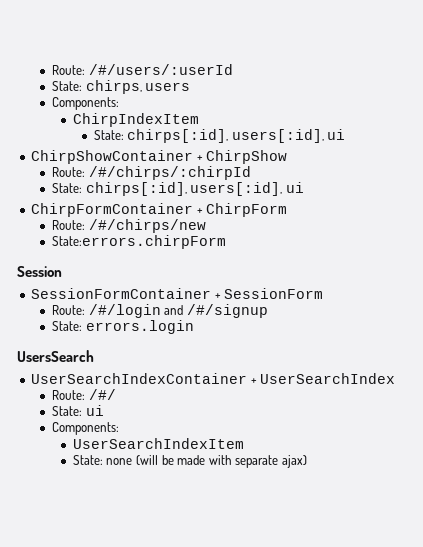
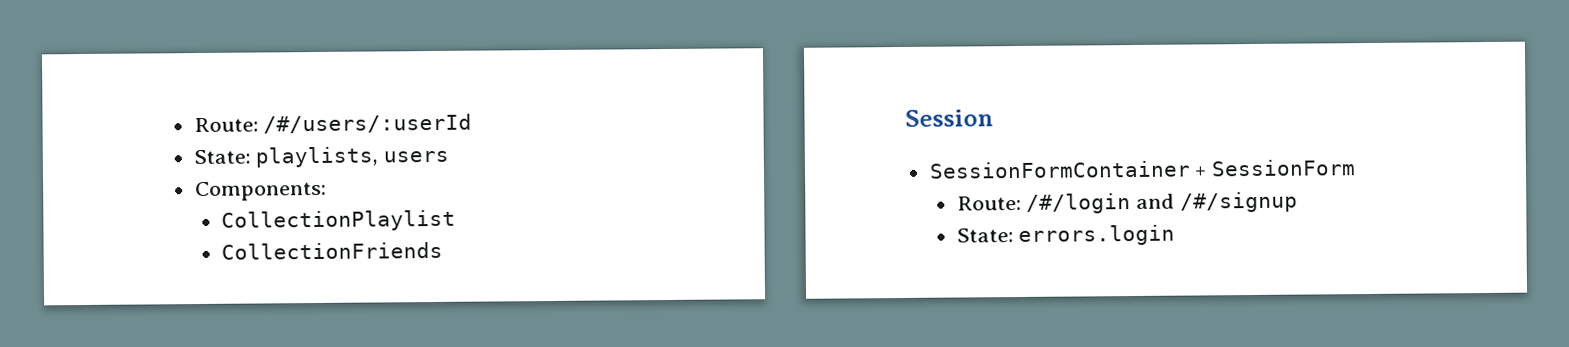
- State: chirps, users
+ State: playlists, users
- ChirpIndexItem
- State: chirps[:id], users[:id], ui
- ChirpShowContainer + ChirpShow
- Route: /#/chirps/:chirpId
- State: chirps[:id], users[:id], ui
- ChirpFormContainer + ChirpForm
- Route: /#/chirps/new
- State:errors.chirpForm
+ CollectionPlaylist
+ CollectionFriends
- UsersSearch
- UserSearchIndexContainer + UserSearchIndex
- Route: /#/
- State: ui
- Components:
- UserSearchIndexItem
- State: none (will be made with separate ajax)

